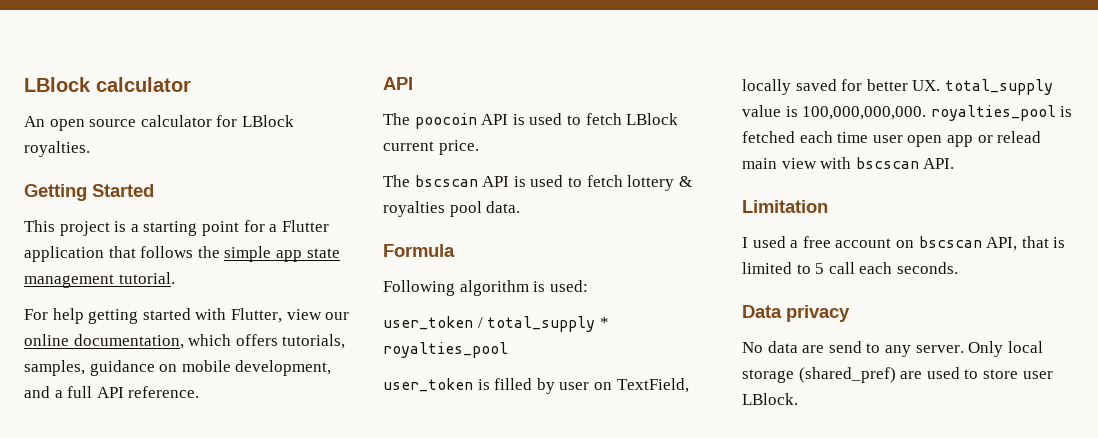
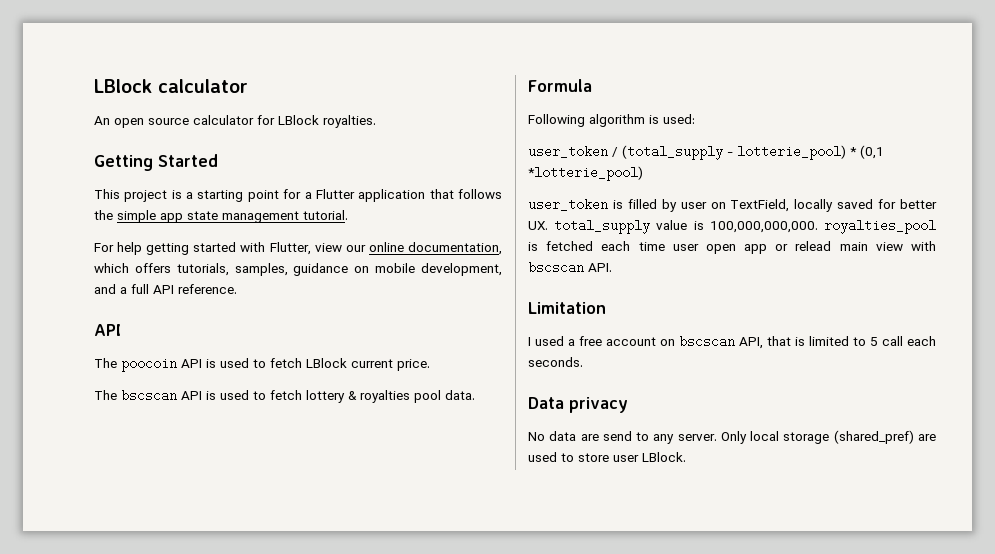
- user_token / total_supply * royalties_pool
+ user_token / (total_supply - lotterie_pool) * (0,1 *lotterie_pool)

